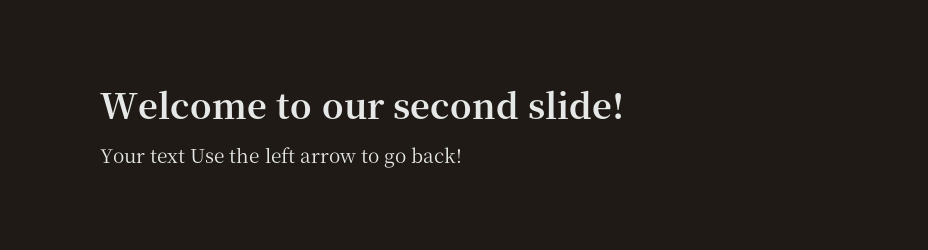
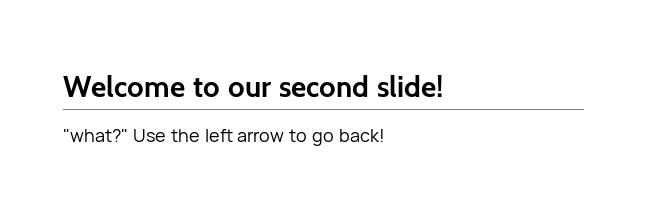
- Your text Use the left arrow to go back!
+ "what?" Use the left arrow to go back!

